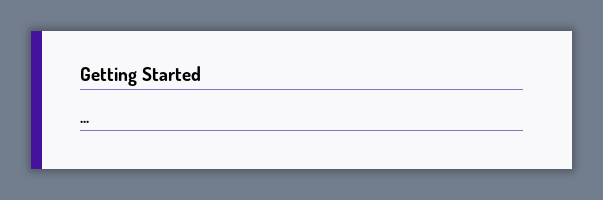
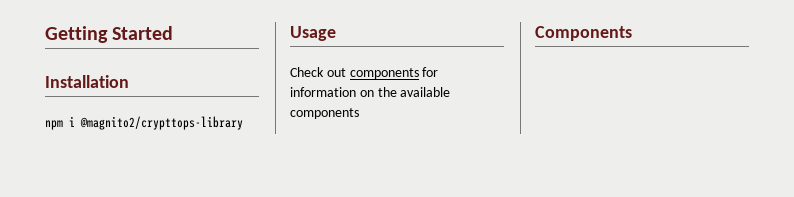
- ...
+ Installation
+ npm i @magnito2/crypttops-library
+ Usage
+ Check out components for information on the available components
+ Components

